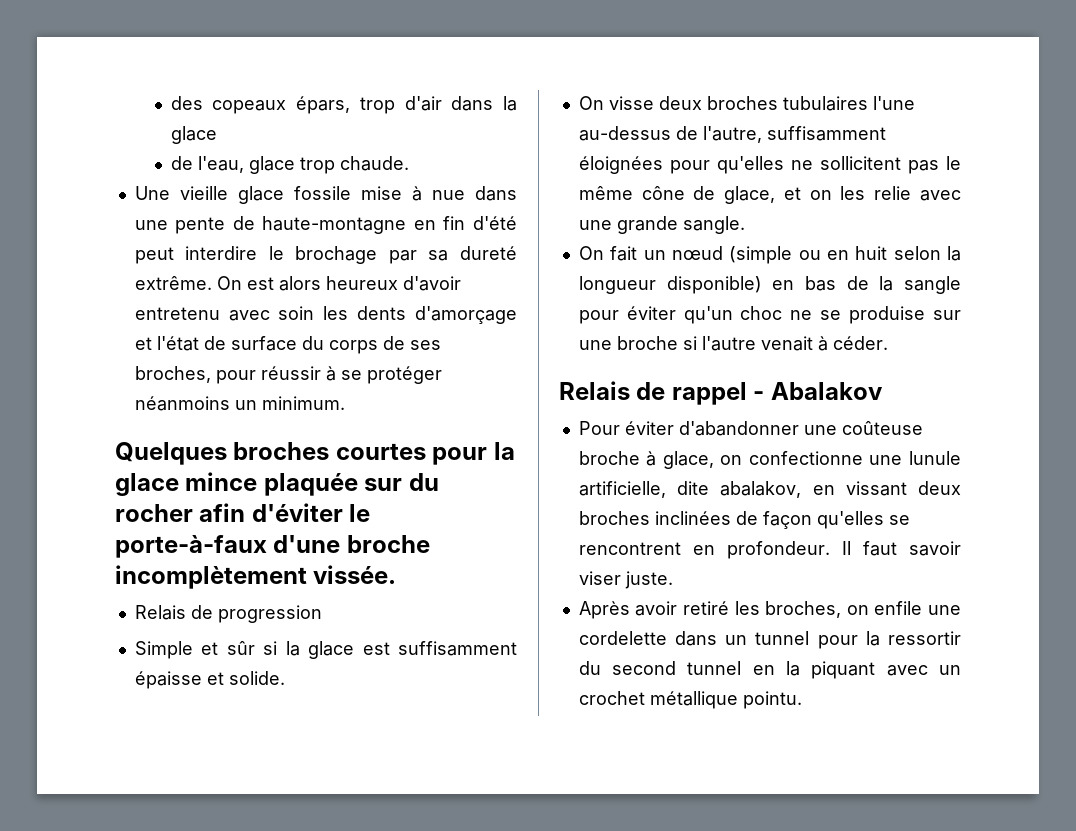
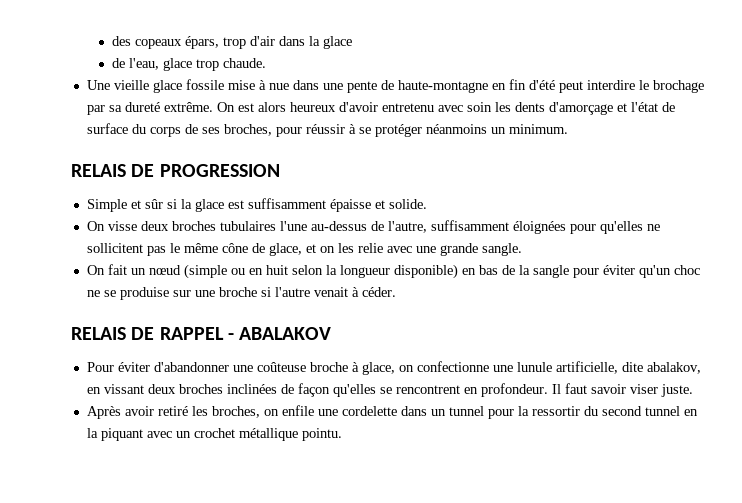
- Quelques broches courtes pour la glace mince plaquée sur du rocher afin d'éviter le porte-à-faux d'une broche incomplètement vissée.
- Relais de progression
+ RELAIS DE PROGRESSION
- Relais de rappel - Abalakov
+ RELAIS DE RAPPEL - ABALAKOV

